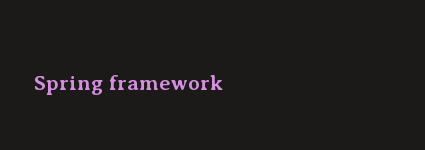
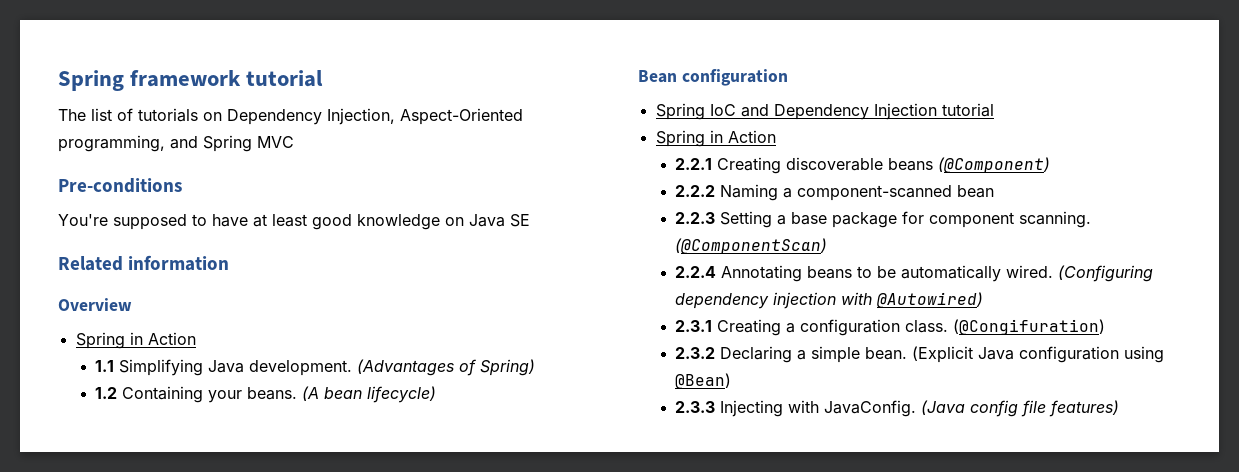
- Spring framework
+ Spring framework tutorial
+ The list of tutorials on Dependency Injection, Aspect-Oriented programming, and Spring MVC
+ Pre-conditions
+ You're supposed to have at least good knowledge on Java SE
+ Related information
+ Overview
+ Spring in Action
+ 1.1 Simplifying Java development. (Advantages of Spring)
+ 1.2 Containing your beans. (A bean lifecycle)
+ Bean configuration
+ Spring IoC and Dependency Injection tutorial
+ Spring in Action
+ 2.2.1 Creating discoverable beans (@Component)
+ 2.2.2 Naming a component-scanned bean
+ 2.2.3 Setting a base package for component scanning. (@ComponentScan)
+ 2.2.4 Annotating beans to be automatically wired. (Configuring dependency injection with @Autowired)
+ 2.3.1 Creating a configuration class. (@Congifuration)
+ 2.3.2 Declaring a simple bean. (Explicit Java configuration using @Bean)
+ 2.3.3 Injecting with JavaConfig. (Java config file features)

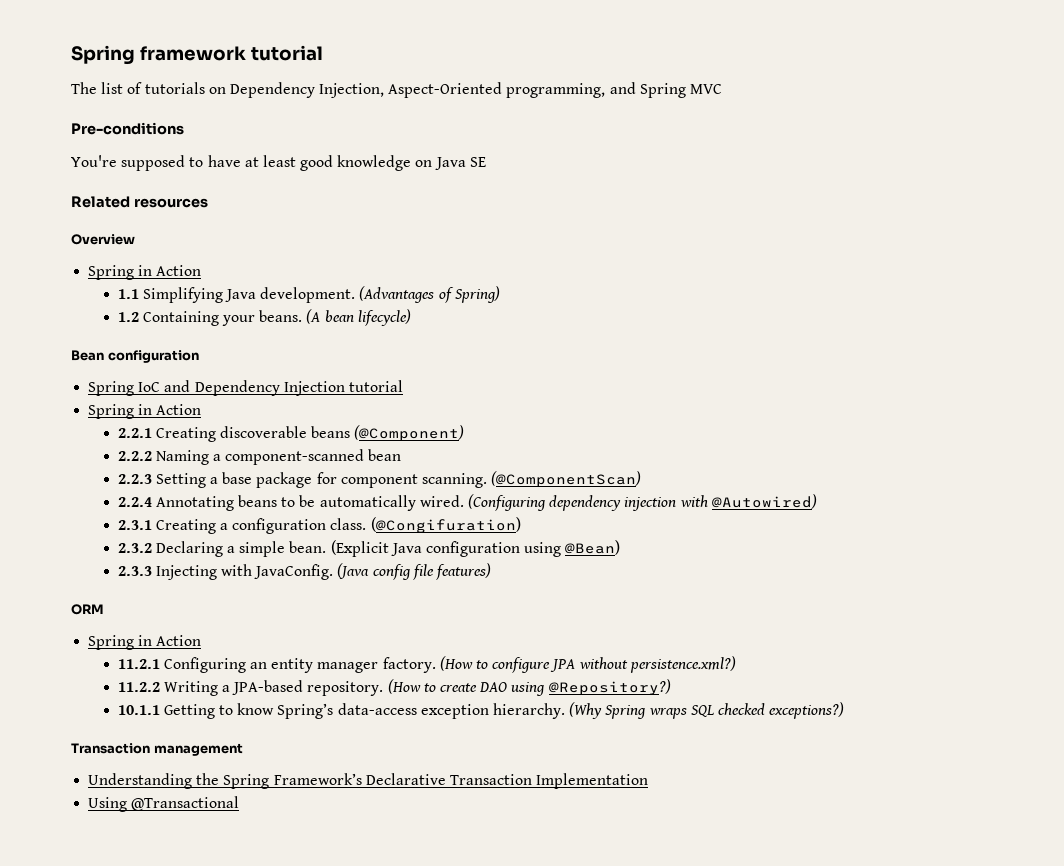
- Related information
+ Related resources
+ ORM
+ Spring in Action
+ 11.2.1 Configuring an entity manager factory. (How to configure JPA without persistence.xml?)
+ 11.2.2 Writing a JPA-based repository. (How to create DAO using @Repository?)
+ 10.1.1 Getting to know Spring’s data-access exception hierarchy. (Why Spring wraps SQL checked exceptions?)
+ Transaction management
+ Understanding the Spring Framework’s Declarative Transaction Implementation
+ Using @Transactional

